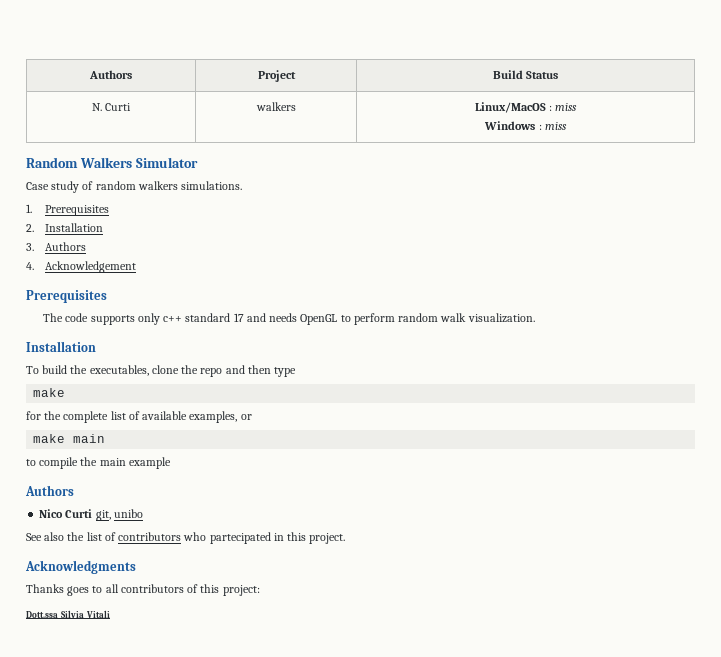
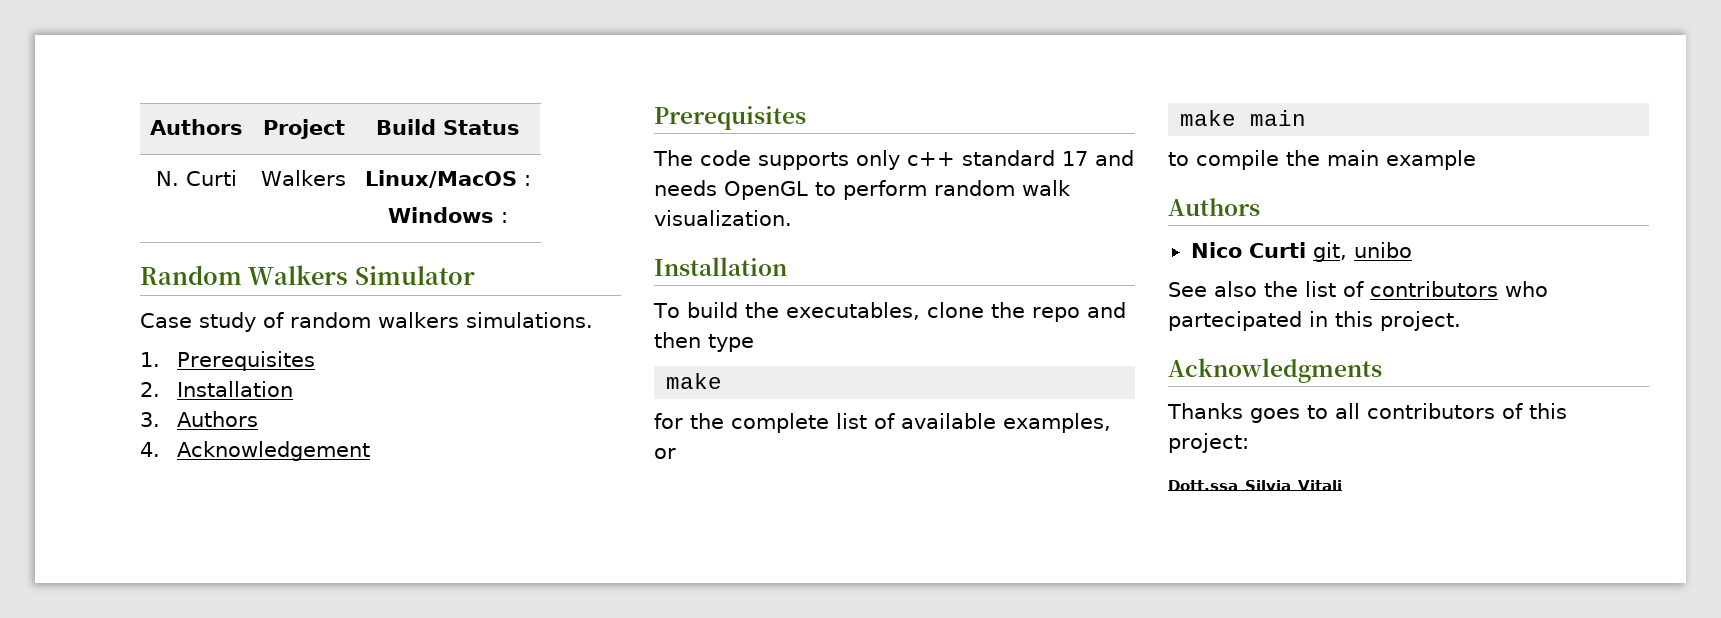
- N. Curti | walkers | Linux/MacOS : miss
- Windows : miss
+ N. Curti | Walkers | Linux/MacOS :
+ Windows :

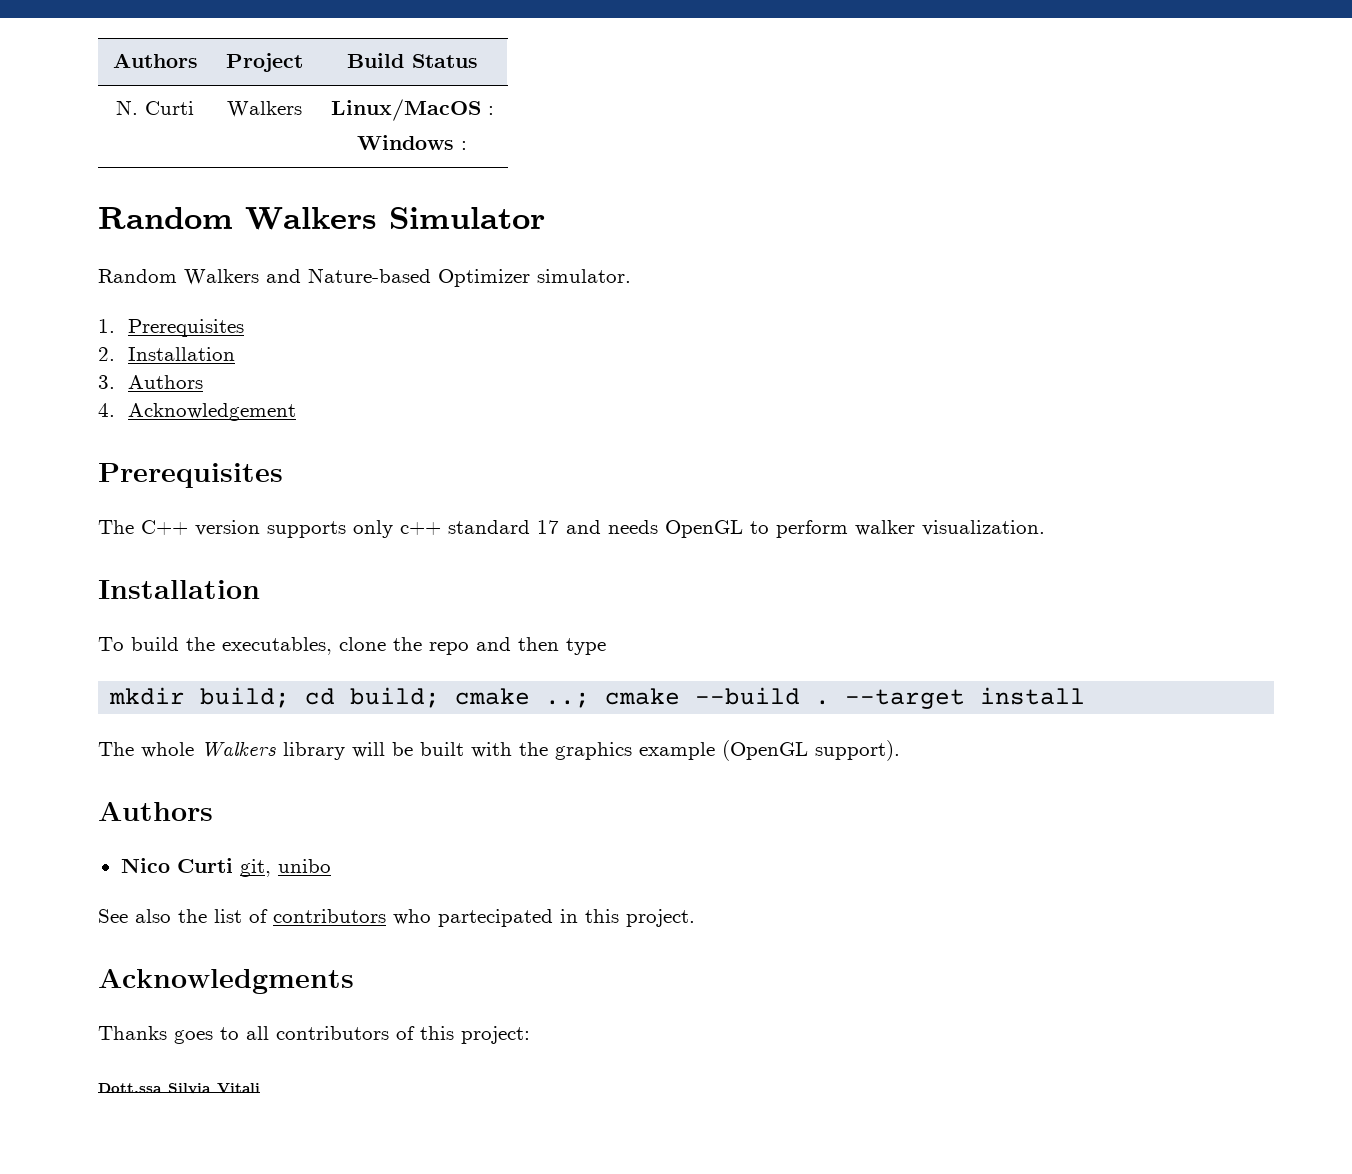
- Case study of random walkers simulations.
+ Random Walkers and Nature-based Optimizer simulator.
- The code supports only c++ standard 17 and needs OpenGL to perform random walk visualization.
+ The C++ version supports only c++ standard 17 and needs OpenGL to perform walker visualization.
  To build the executables, clone the repo and then type
- make
- for the complete list of available examples, or
- make main
- to compile the main example
+ mkdir build; cd build; cmake ..; cmake --build . --target install
+ The whole Walkers library will be built with the graphics example (OpenGL support).

